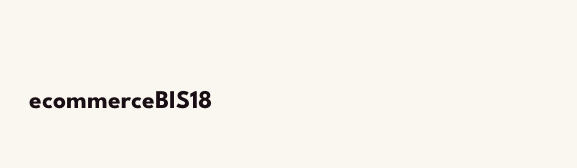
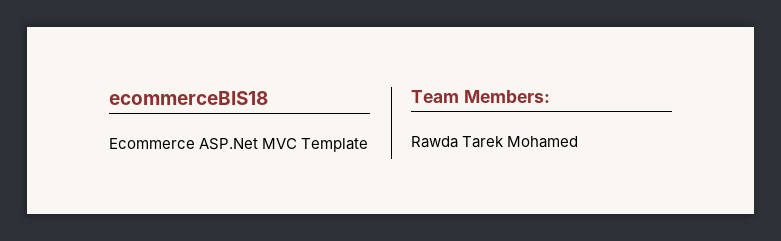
+ Ecommerce ASP.Net MVC Template
+ Team Members:
+ Rawda Tarek Mohamed

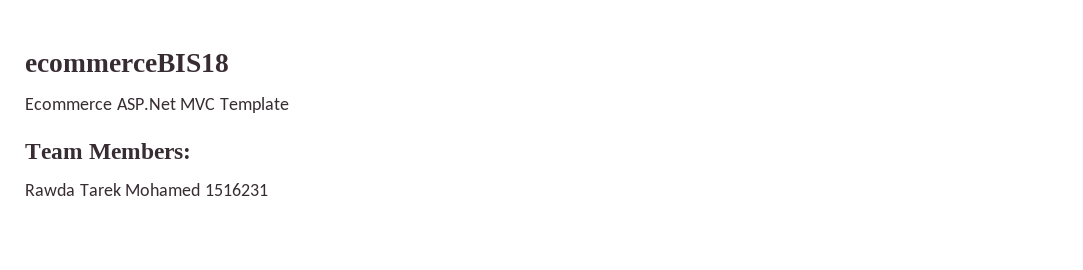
- Rawda Tarek Mohamed
+ Rawda Tarek Mohamed 1516231

